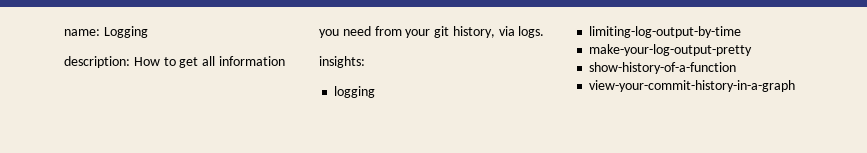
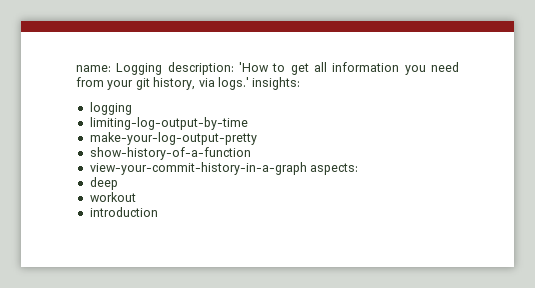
- name: Logging
- description: How to get all information you need from your git history, via logs.
- insights:
+ name: Logging description: 'How to get all information you need from your git history, via logs.' insights:
- view-your-commit-history-in-a-graph
+ view-your-commit-history-in-a-graph aspects:
+ deep
+ workout
+ introduction

